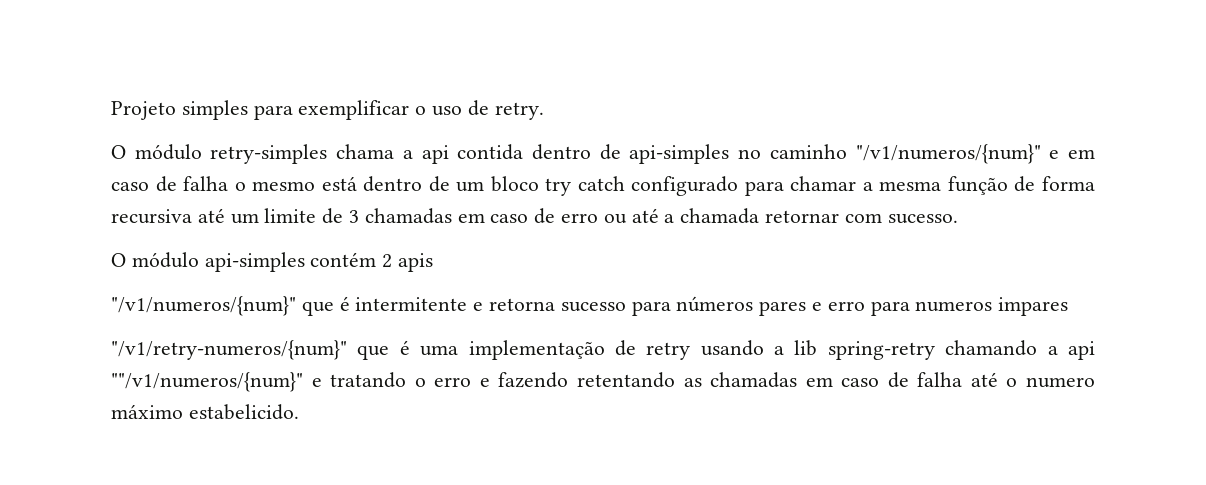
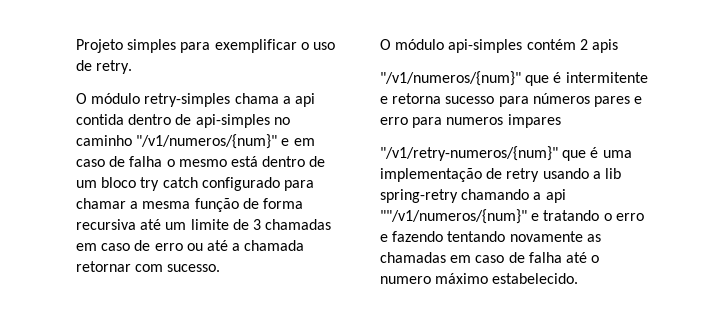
- "/v1/retry-numeros/{num}" que é uma implementação de retry usando a lib spring-retry chamando a api ""/v1/numeros/{num}" e tratando o erro e fazendo retentando as chamadas em caso de falha até o numero máximo estabelicido.
+ "/v1/retry-numeros/{num}" que é uma implementação de retry usando a lib spring-retry chamando a api ""/v1/numeros/{num}" e tratando o erro e fazendo tentando novamente as chamadas em caso de falha até o numero máximo estabelecido.

